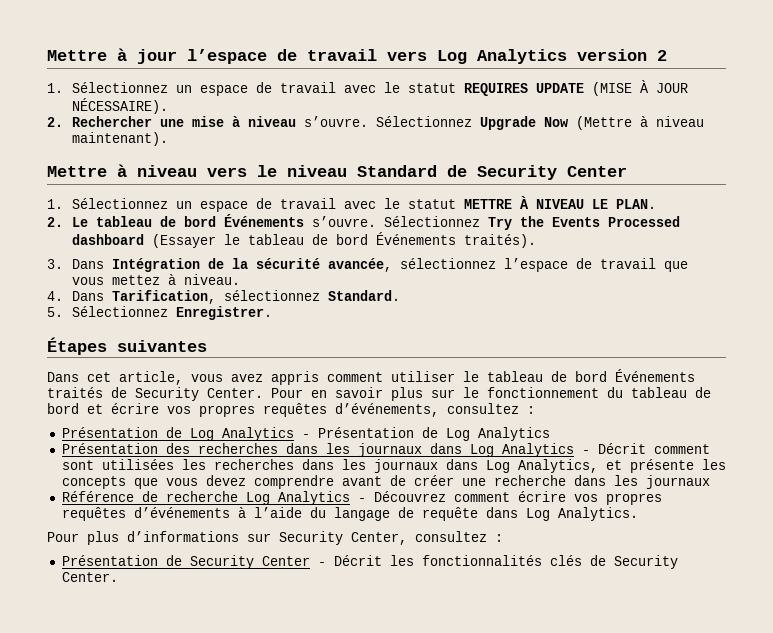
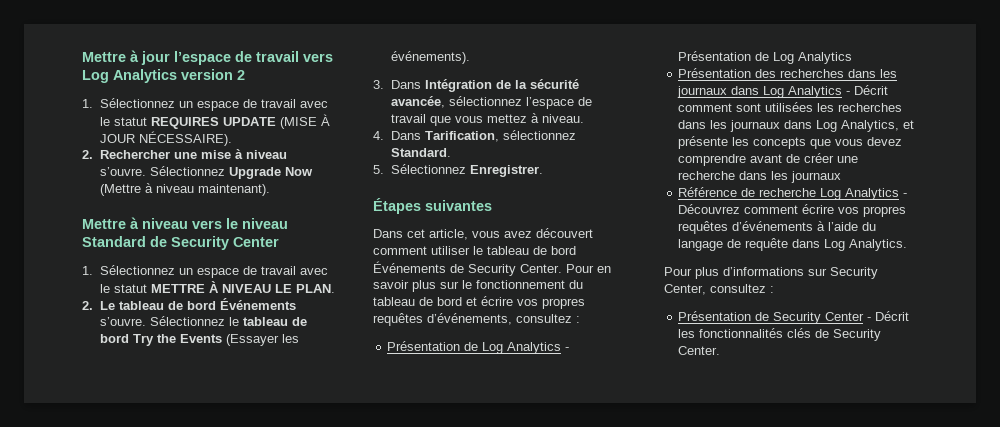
- Sélectionnez Try the Events Processed dashboard (Essayer le tableau de bord Événements traités).
+ Sélectionnez le tableau de bord Try the Events (Essayer les événements).
- Dans cet article, vous avez appris comment utiliser le tableau de bord Événements traités de Security Center.
+ Dans cet article, vous avez découvert comment utiliser le tableau de bord Événements de Security Center.

